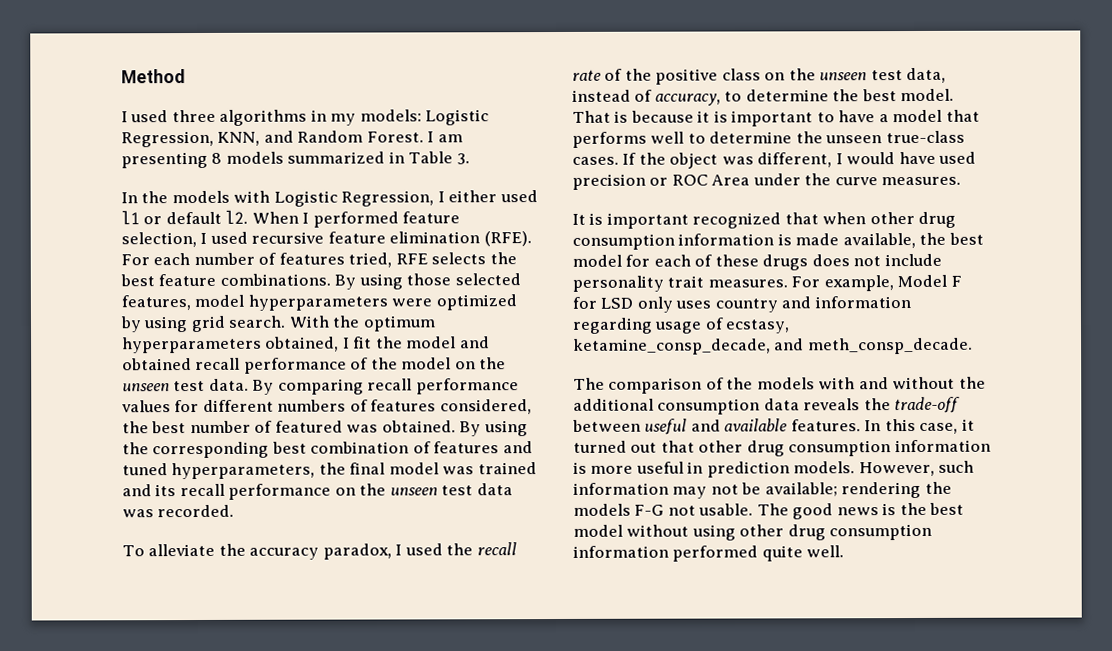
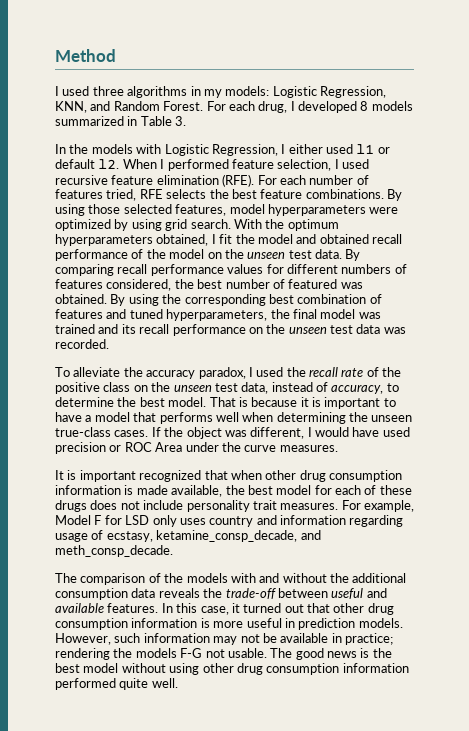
- I am presenting 8 models summarized in Table 3.
+ For each drug, I developed 8 models summarized in Table 3.
- That is because it is important to have a model that performs well to determine the unseen true-class cases.
+ That is because it is important to have a model that performs well when determining the unseen true-class cases.
- However, such information may not be available; rendering the models F-G not usable.
+ However, such information may not be available in practice; rendering the models F-G not usable.

